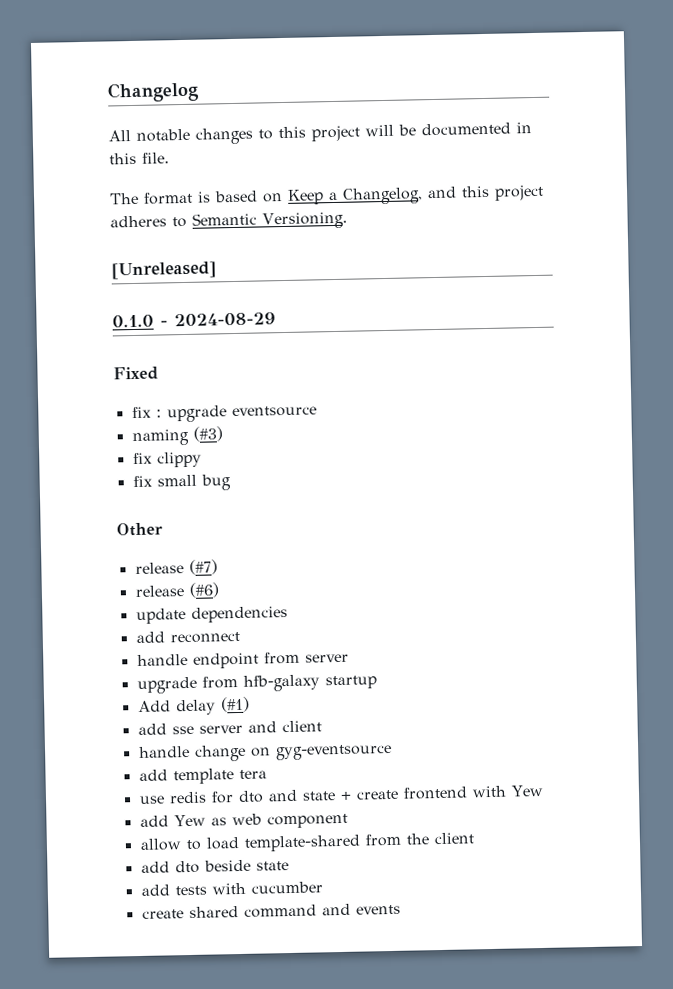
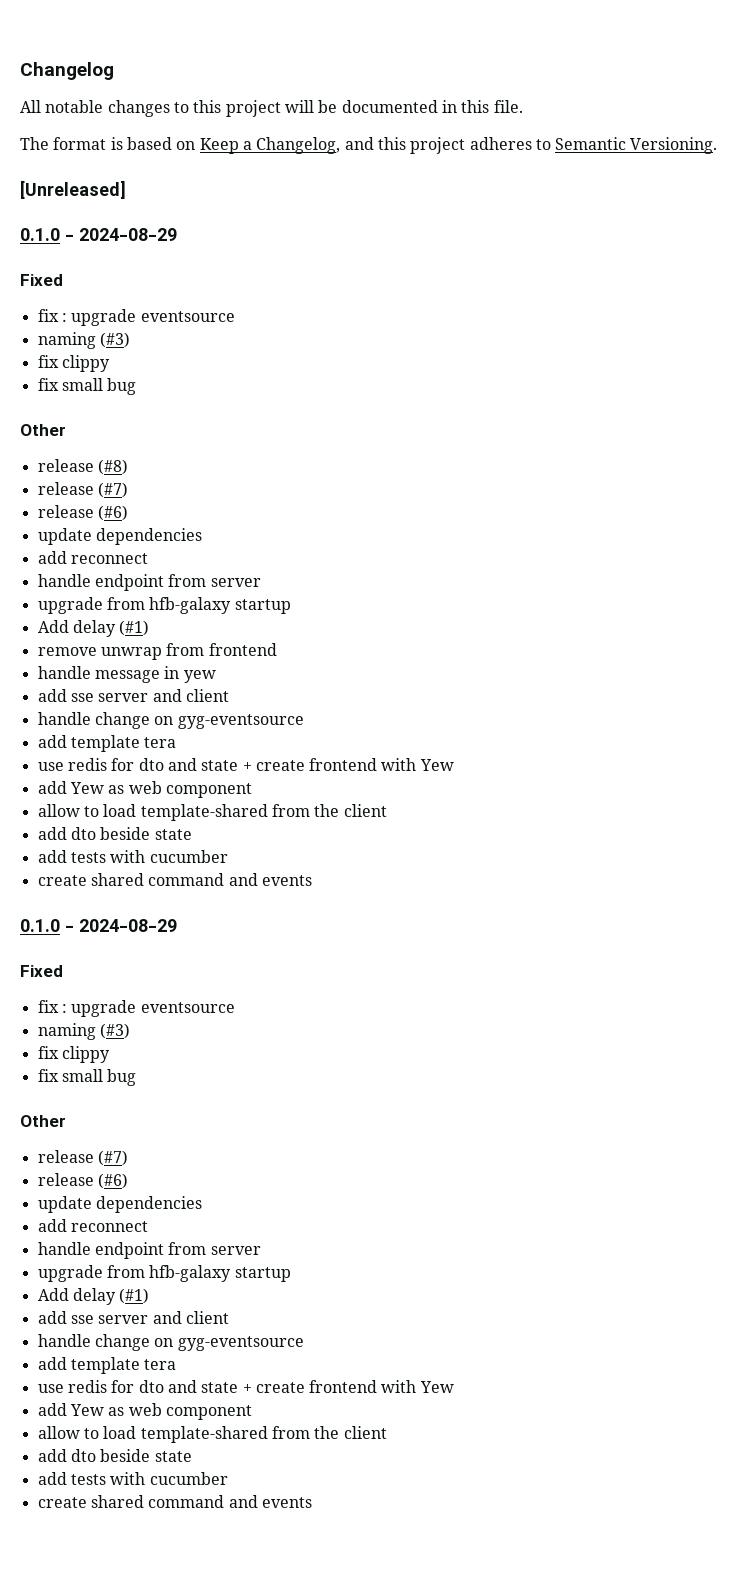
+ release (#8)
+ release (#7)
+ release (#6)
+ update dependencies
+ add reconnect
+ handle endpoint from server
+ upgrade from hfb-galaxy startup
+ Add delay (#1)
+ remove unwrap from frontend
+ handle message in yew
+ add sse server and client
+ handle change on gyg-eventsource
+ add template tera
+ use redis for dto and state + create frontend with Yew
+ add Yew as web component
+ allow to load template-shared from the client
+ add dto beside state
+ add tests with cucumber
+ create shared command and events
+ 0.1.0 - 2024-08-29
+ Fixed
+ fix : upgrade eventsource
+ naming (#3)
+ fix clippy
+ fix small bug
+ Other

